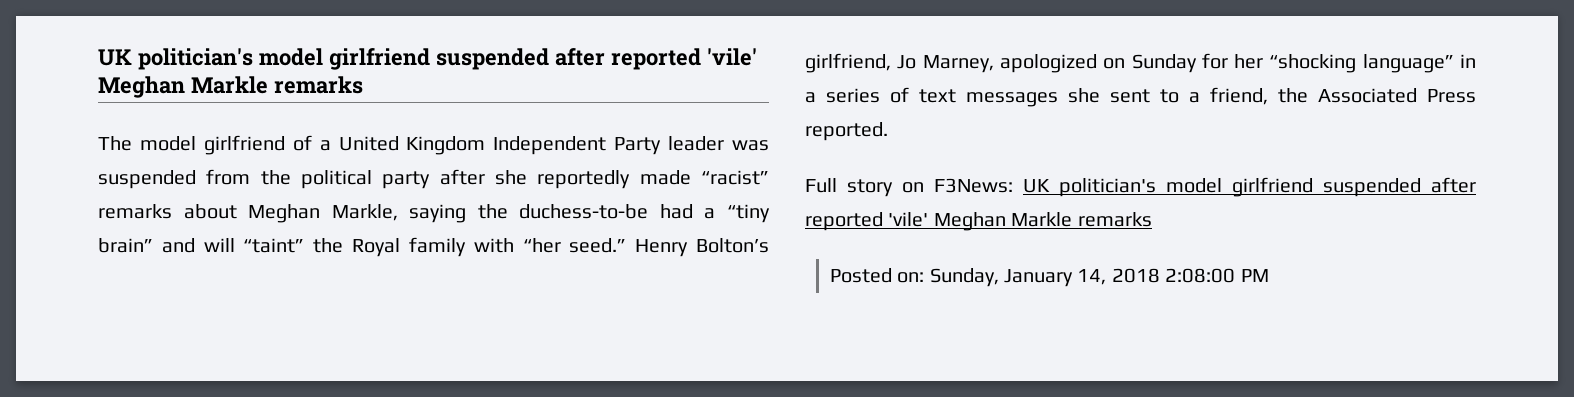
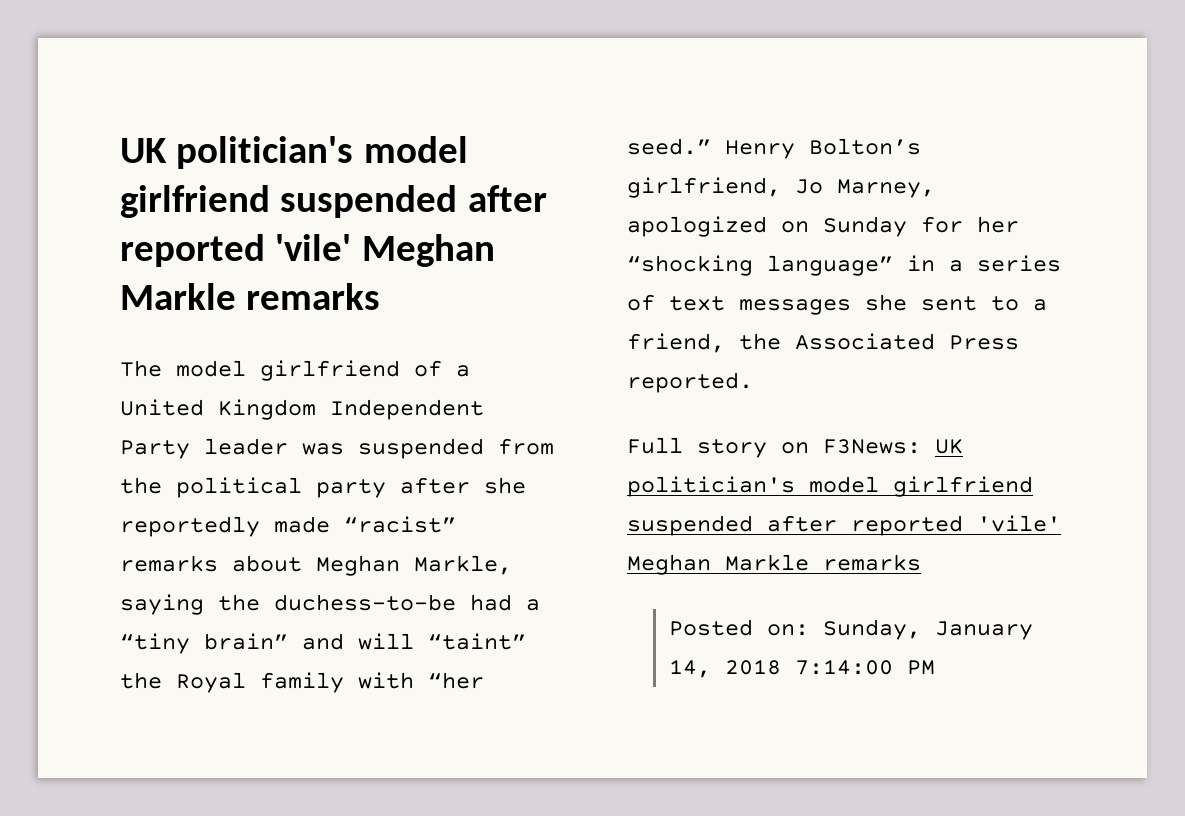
- Posted on: Sunday, January 14, 2018 2:08:00 PM
+ Posted on: Sunday, January 14, 2018 7:14:00 PM

